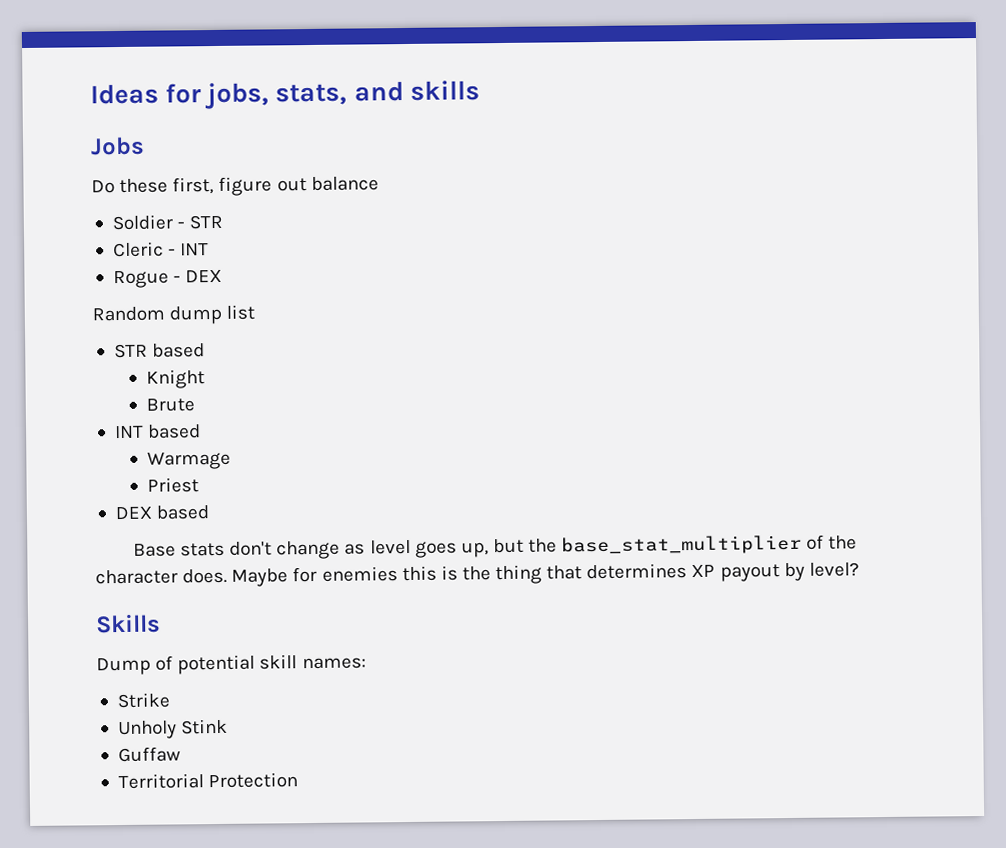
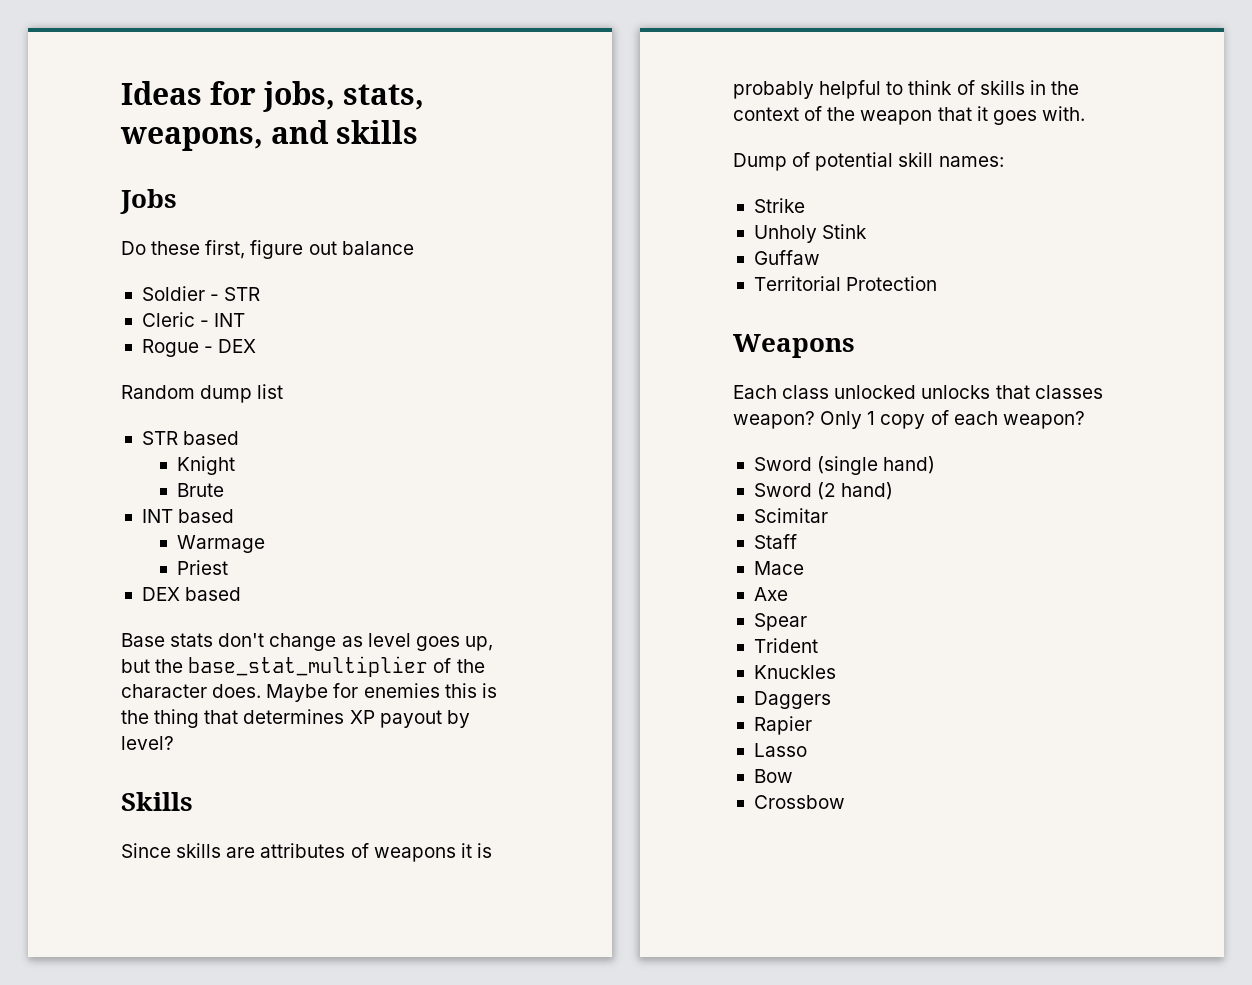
- Ideas for jobs, stats, and skills
+ Ideas for jobs, stats, weapons, and skills
+ Since skills are attributes of weapons it is probably helpful to think of skills in the context of the weapon that it goes with.
+ Weapons
+ Each class unlocked unlocks that classes weapon? Only 1 copy of each weapon?
+ Sword (single hand)
+ Sword (2 hand)
+ Scimitar
+ Staff
+ Mace
+ Axe
+ Spear
+ Trident
+ Knuckles
+ Daggers
+ Rapier
+ Lasso
+ Bow
+ Crossbow

